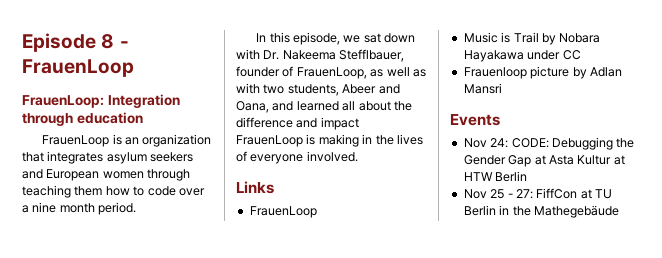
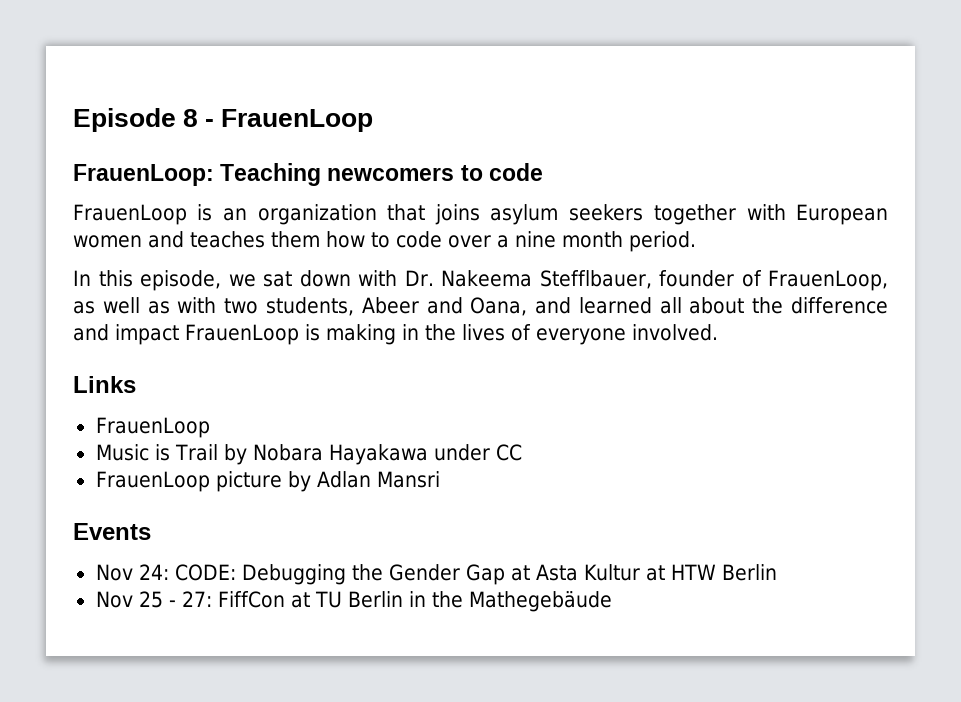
- FrauenLoop: Integration through education
+ FrauenLoop: Teaching newcomers to code
- FrauenLoop is an organization that integrates asylum seekers and European women through teaching them how to code over a nine month period.
+ FrauenLoop is an organization that joins asylum seekers together with European women and teaches them how to code over a nine month period.
- Frauenloop picture by Adlan Mansri
+ FrauenLoop picture by Adlan Mansri

